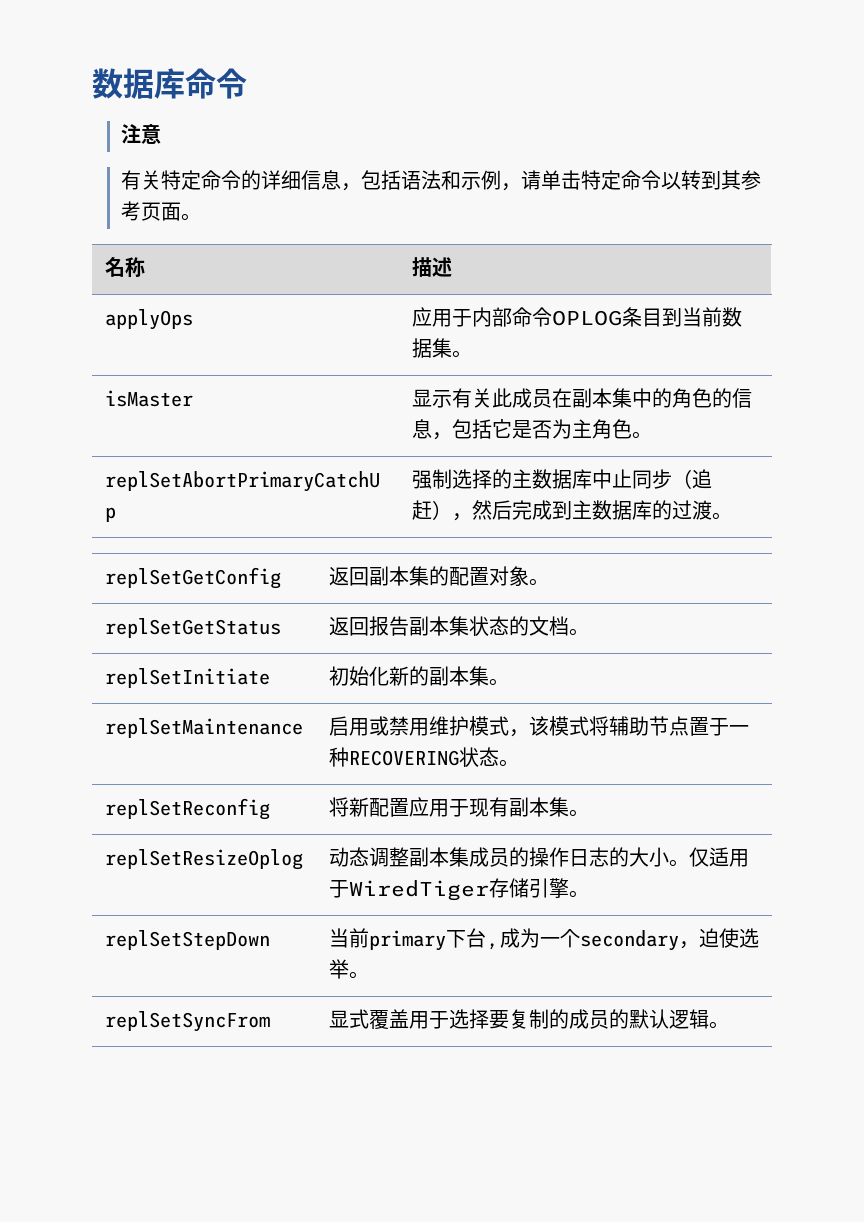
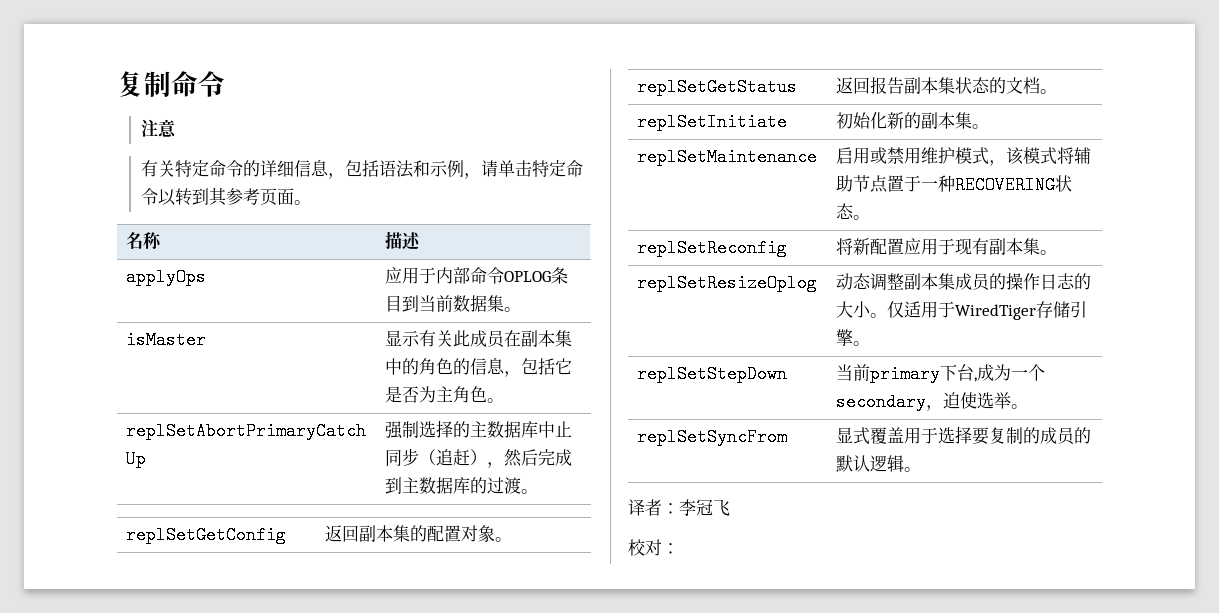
- 数据库命令
+ 复制命令
+ 译者：李冠飞
+ 校对：

